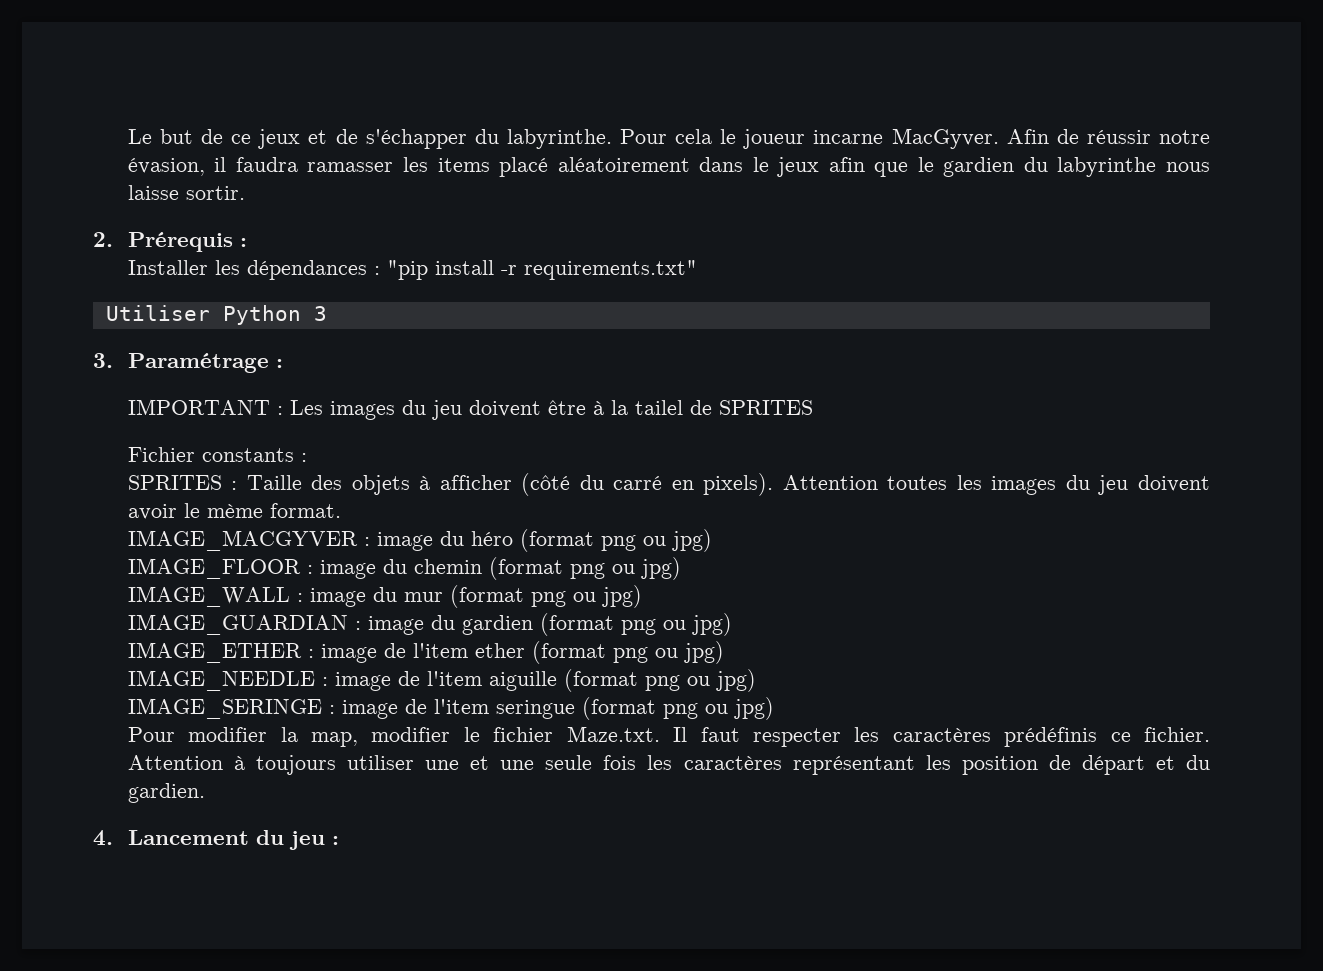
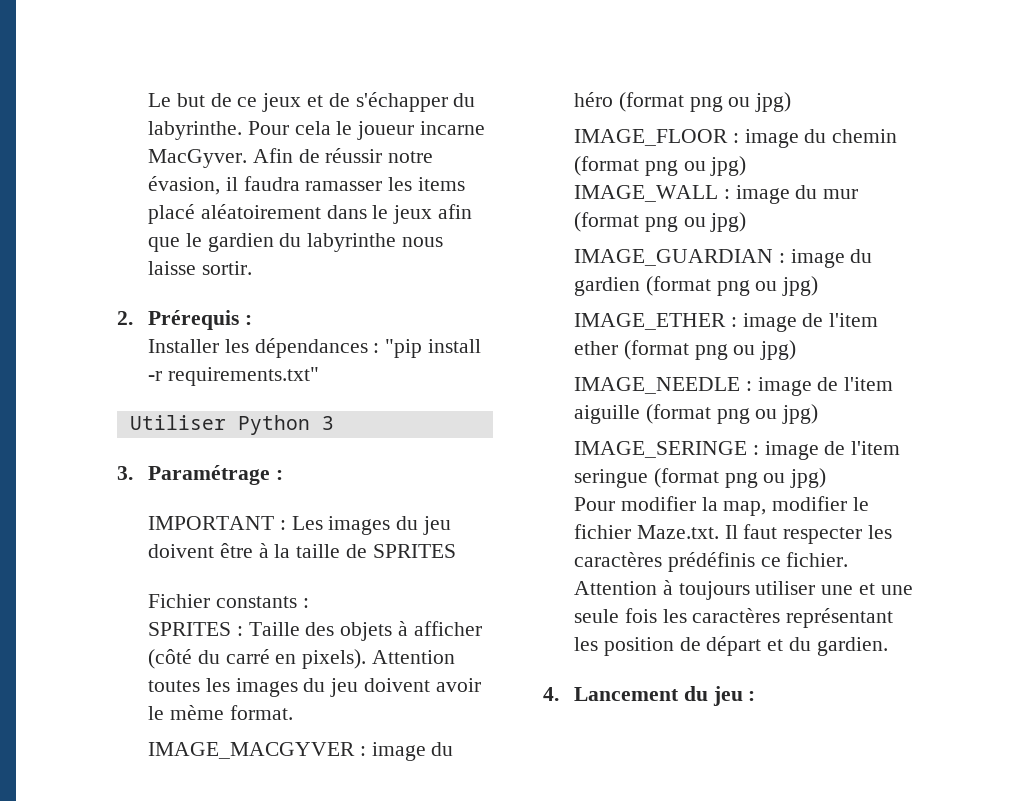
- IMPORTANT : Les images du jeu doivent être à la tailel de SPRITES
+ IMPORTANT : Les images du jeu doivent être à la taille de SPRITES

